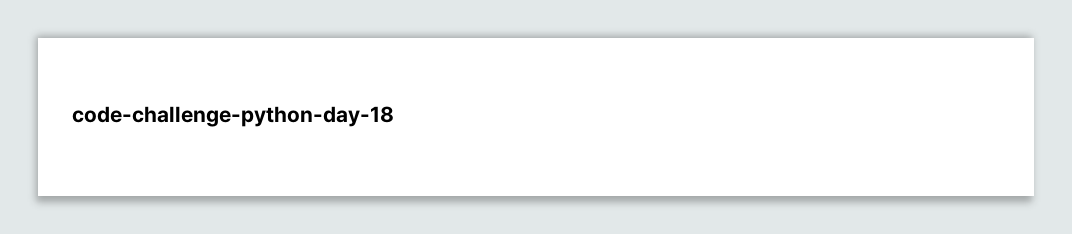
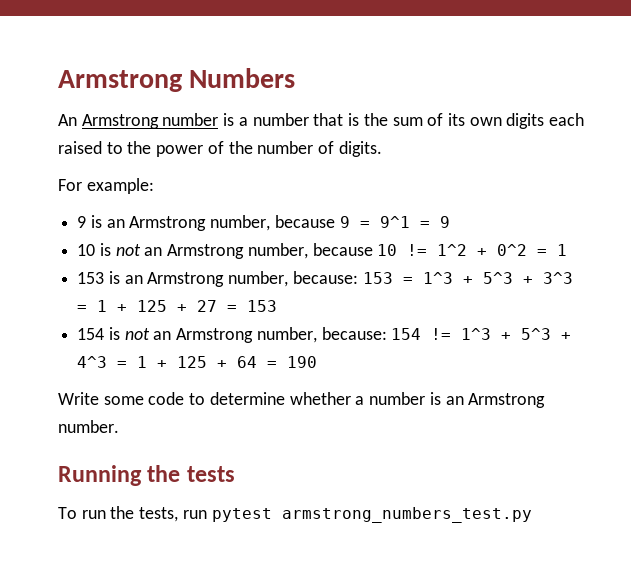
- code-challenge-python-day-18
+ Armstrong Numbers
+ An Armstrong number is a number that is the sum of its own digits each raised to the power of the number of digits.
+ For example:
+ 9 is an Armstrong number, because 9 = 9^1 = 9
+ 10 is not an Armstrong number, because 10 != 1^2 + 0^2 = 1
+ 153 is an Armstrong number, because: 153 = 1^3 + 5^3 + 3^3 = 1 + 125 + 27 = 153
+ 154 is not an Armstrong number, because: 154 != 1^3 + 5^3 + 4^3 = 1 + 125 + 64 = 190
+ Write some code to determine whether a number is an Armstrong number.
+ Running the tests
+ To run the tests, run pytest armstrong_numbers_test.py

